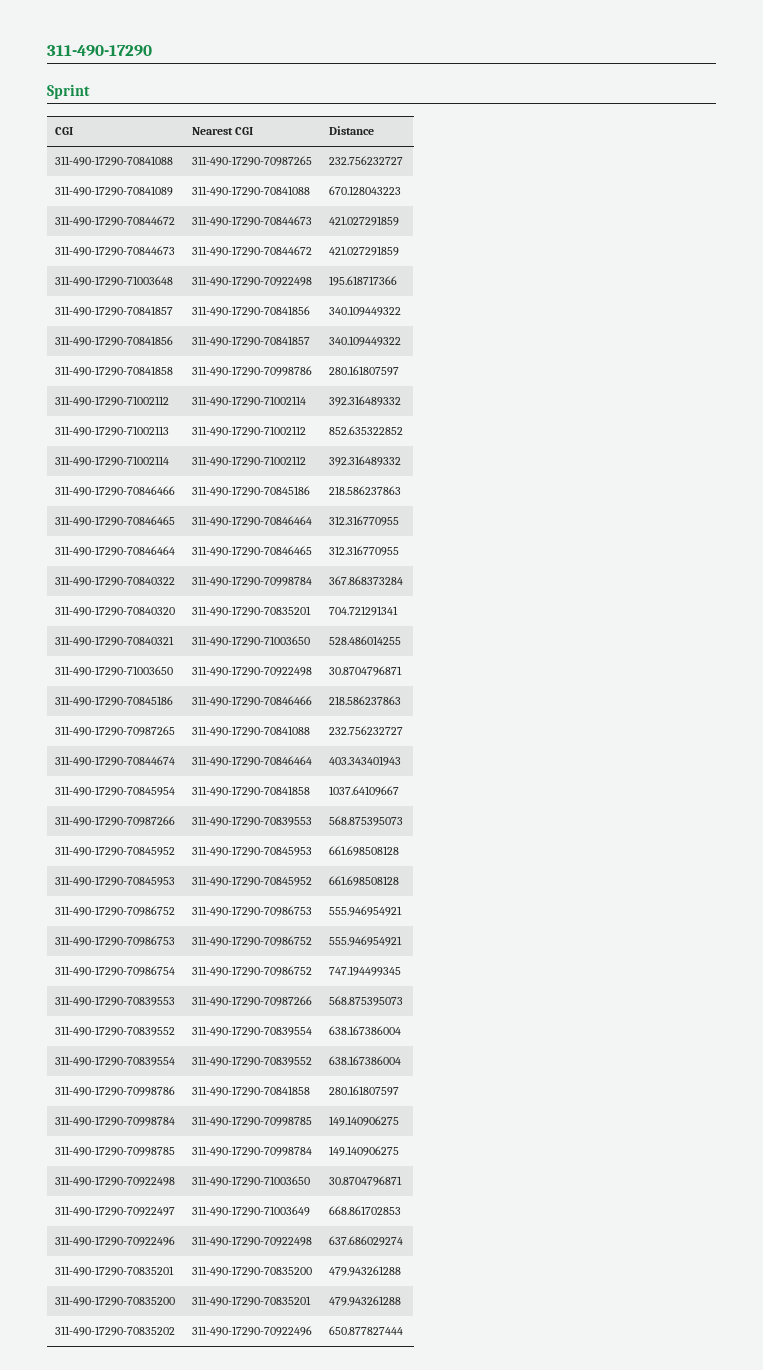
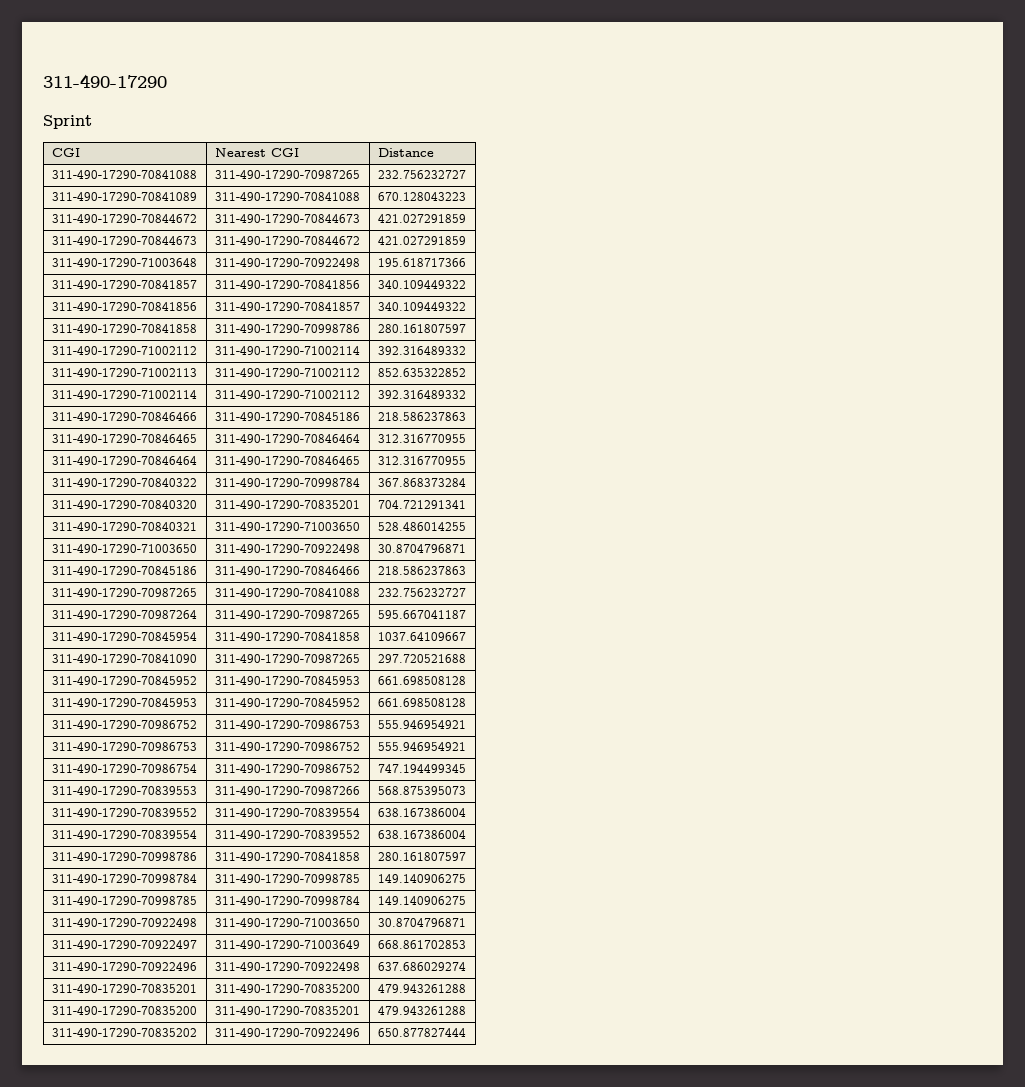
- 311-490-17290-70844674 | 311-490-17290-70846464 | 403.343401943
+ 311-490-17290-70987264 | 311-490-17290-70987265 | 595.667041187
- 311-490-17290-70987266 | 311-490-17290-70839553 | 568.875395073
+ 311-490-17290-70841090 | 311-490-17290-70987265 | 297.720521688

